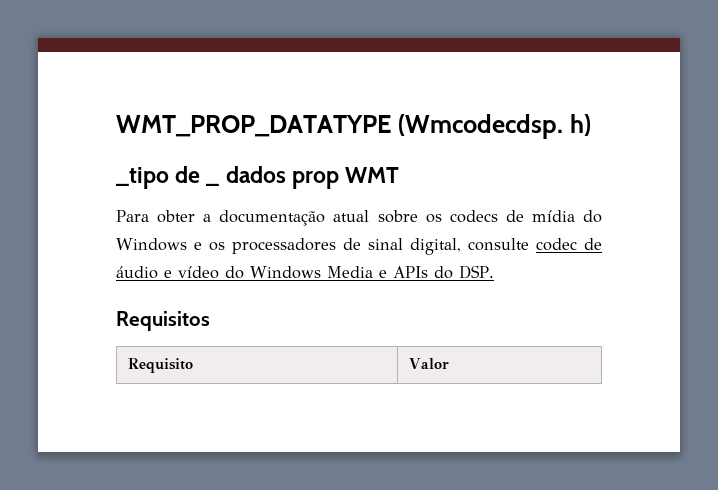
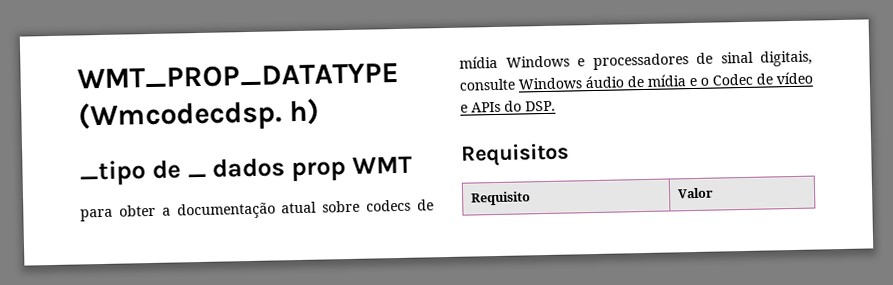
- Para obter a documentação atual sobre os codecs de mídia do Windows e os processadores de sinal digital, consulte codec de áudio e vídeo do Windows Media e APIs do DSP.
+ para obter a documentação atual sobre codecs de mídia Windows e processadores de sinal digitais, consulte Windows áudio de mídia e o Codec de vídeo e APIs do DSP.

